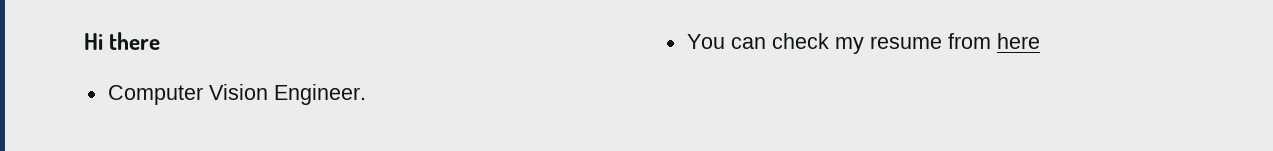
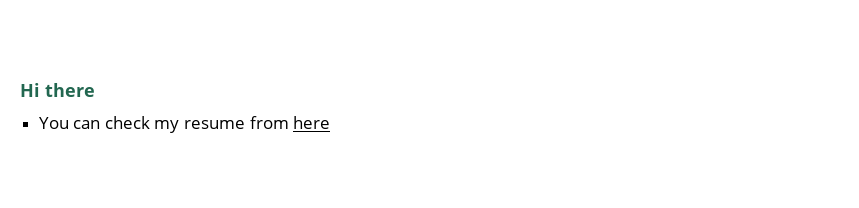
- Computer Vision Engineer.

